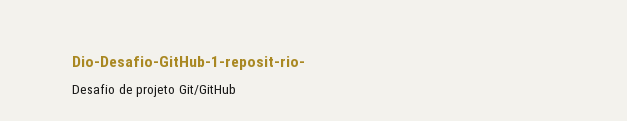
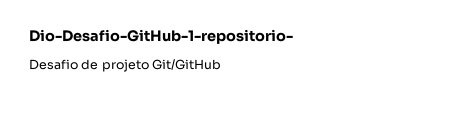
- Dio-Desafio-GitHub-1-reposit-rio-
+ Dio-Desafio-GitHub-1-repositorio-

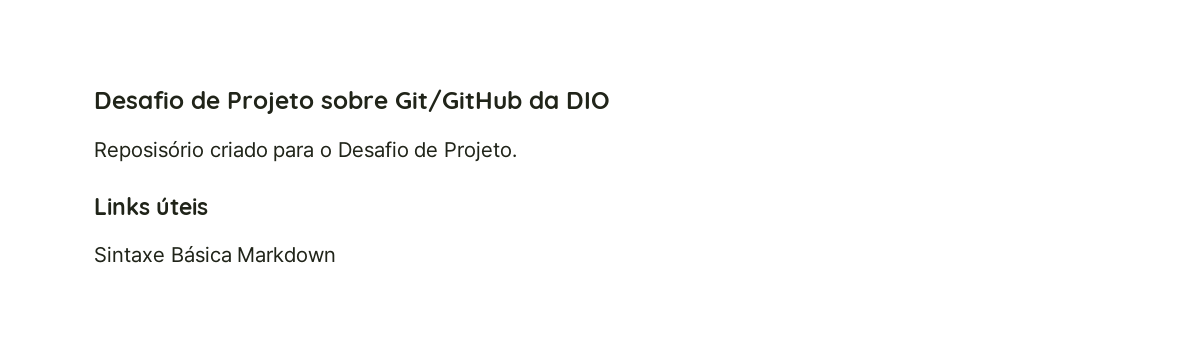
- Dio-Desafio-GitHub-1-repositorio-
- Desafio de projeto Git/GitHub
+ Desafio de Projeto sobre Git/GitHub da DIO
+ Reposisório criado para o Desafio de Projeto.
+ Links úteis
+ Sintaxe Básica Markdown

